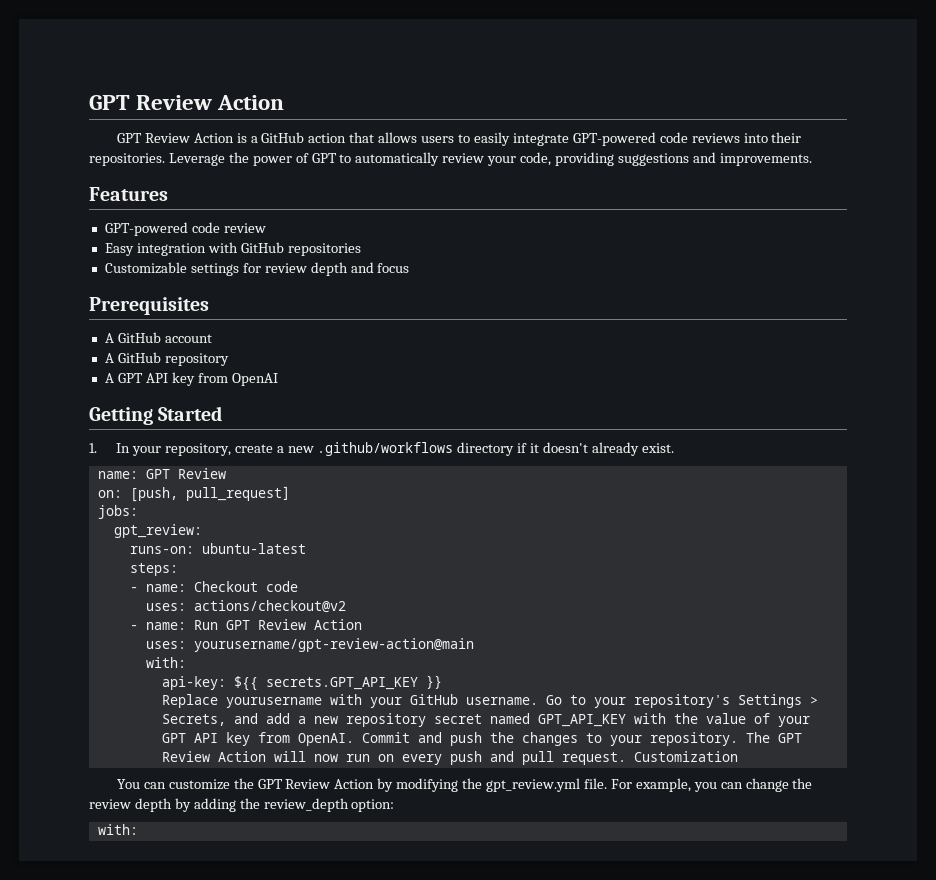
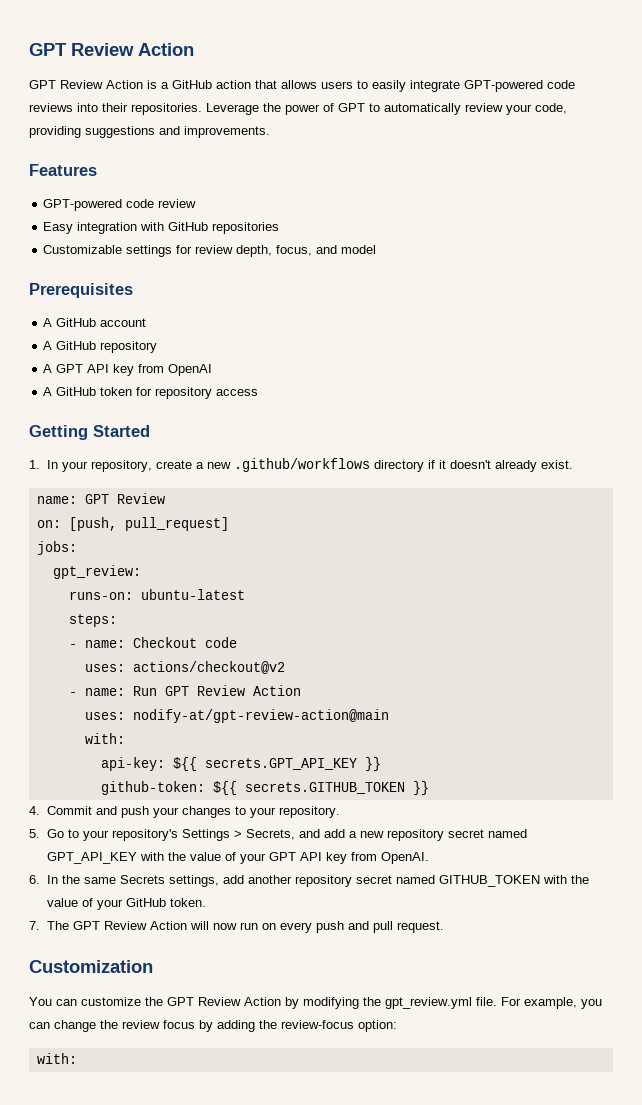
- Customizable settings for review depth and focus
+ Customizable settings for review depth, focus, and model
+ A GitHub token for repository access
- uses: yourusername/gpt-review-action@main
+ uses: nodify-at/gpt-review-action@main
- Replace yourusername with your GitHub username. Go to your repository's Settings > Secrets, and add a new repository secret named GPT_API_KEY with the value of your GPT API key from OpenAI. Commit and push the changes to your repository. The GPT Review Action will now run on every push and pull request. Customization
+ github-token: ${{ secrets.GITHUB_TOKEN }}
+ 4. Commit and push your changes to your repository.
+ 5. Go to your repository's Settings > Secrets, and add a new repository secret named GPT_API_KEY with the value of your GPT API key from OpenAI.
+ 6. In the same Secrets settings, add another repository secret named GITHUB_TOKEN with the value of your GitHub token.
+ 7. The GPT Review Action will now run on every push and pull request.
+ Customization
- For example, you can change the review depth by adding the review_depth option:
+ For example, you can change the review focus by adding the review-focus option:

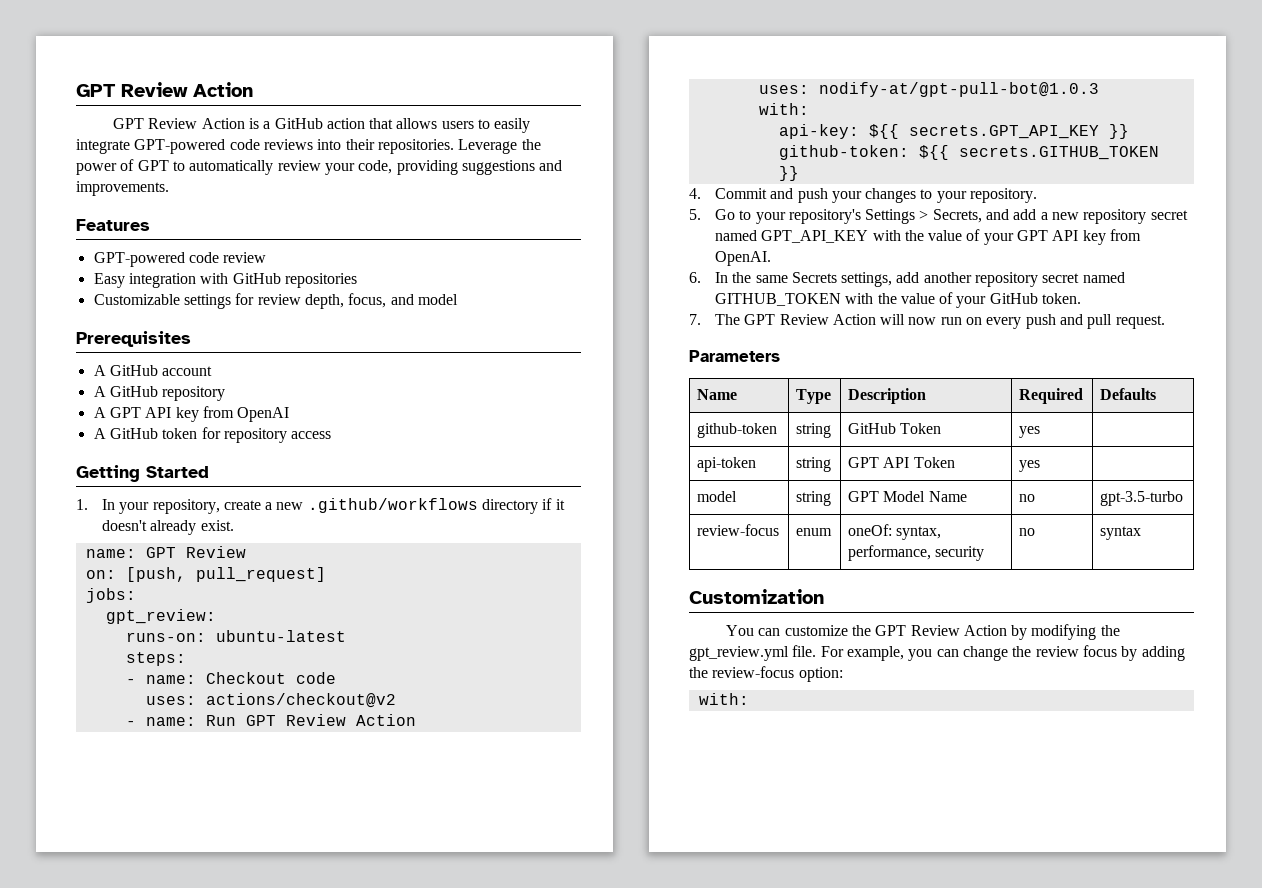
- uses: nodify-at/gpt-review-action@main
+ uses: nodify-at/gpt-pull-bot@1.0.3
+ Parameters
+ Name | Type | Description | Required | Defaults
+ github-token | string | GitHub Token | yes |
+ api-token | string | GPT API Token | yes |
+ model | string | GPT Model Name | no | gpt-3.5-turbo
+ review-focus | enum | oneOf: syntax, performance, security | no | syntax

